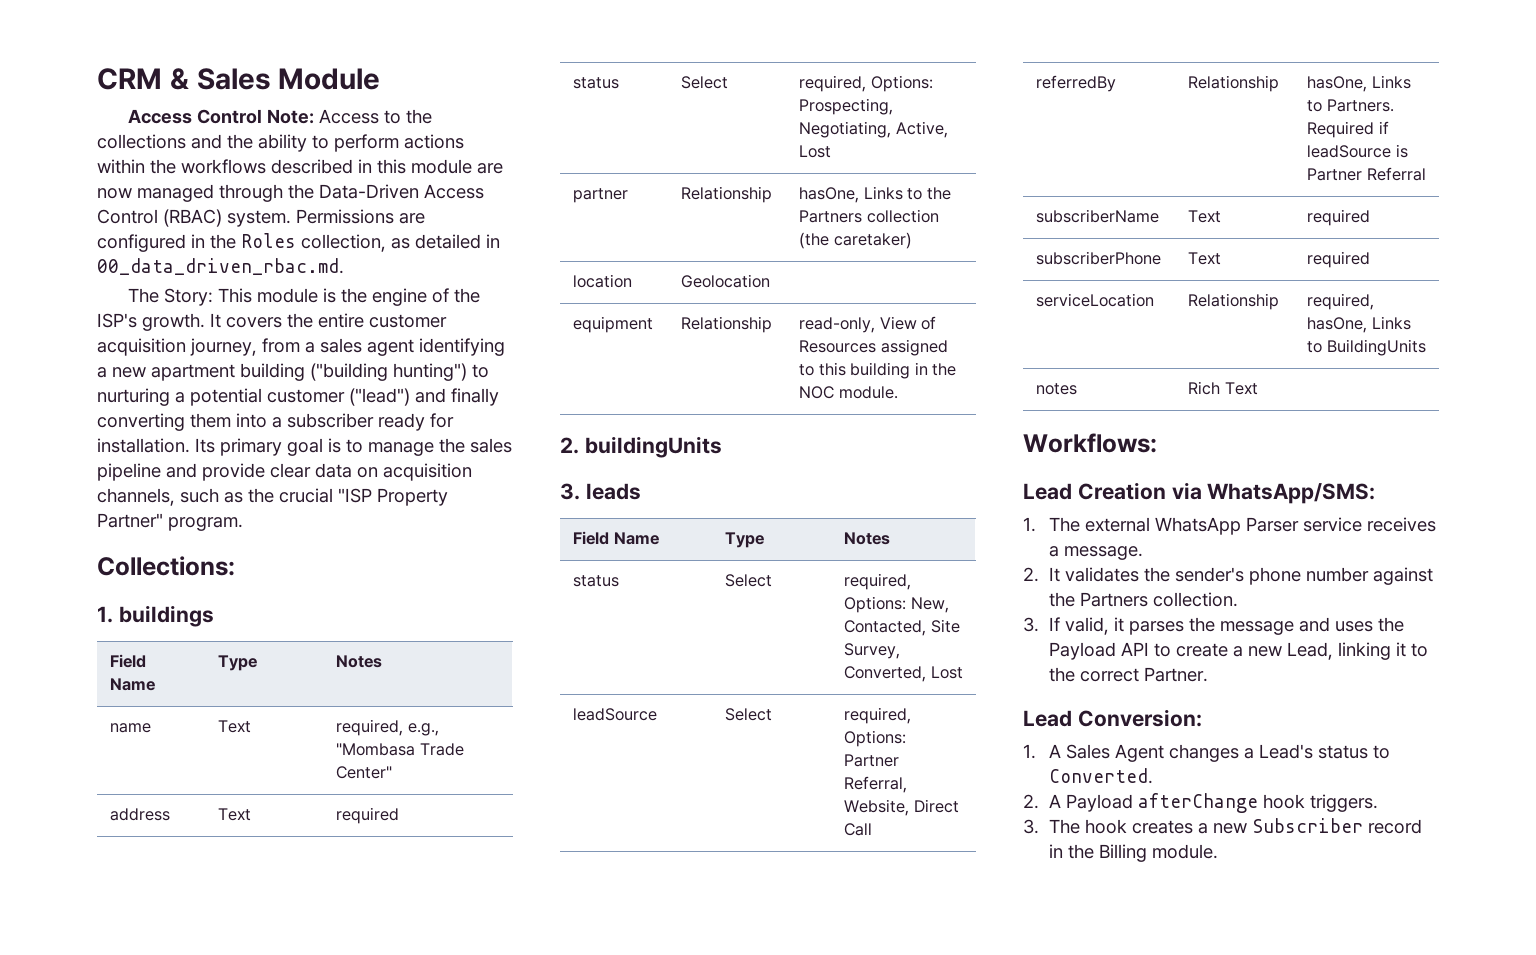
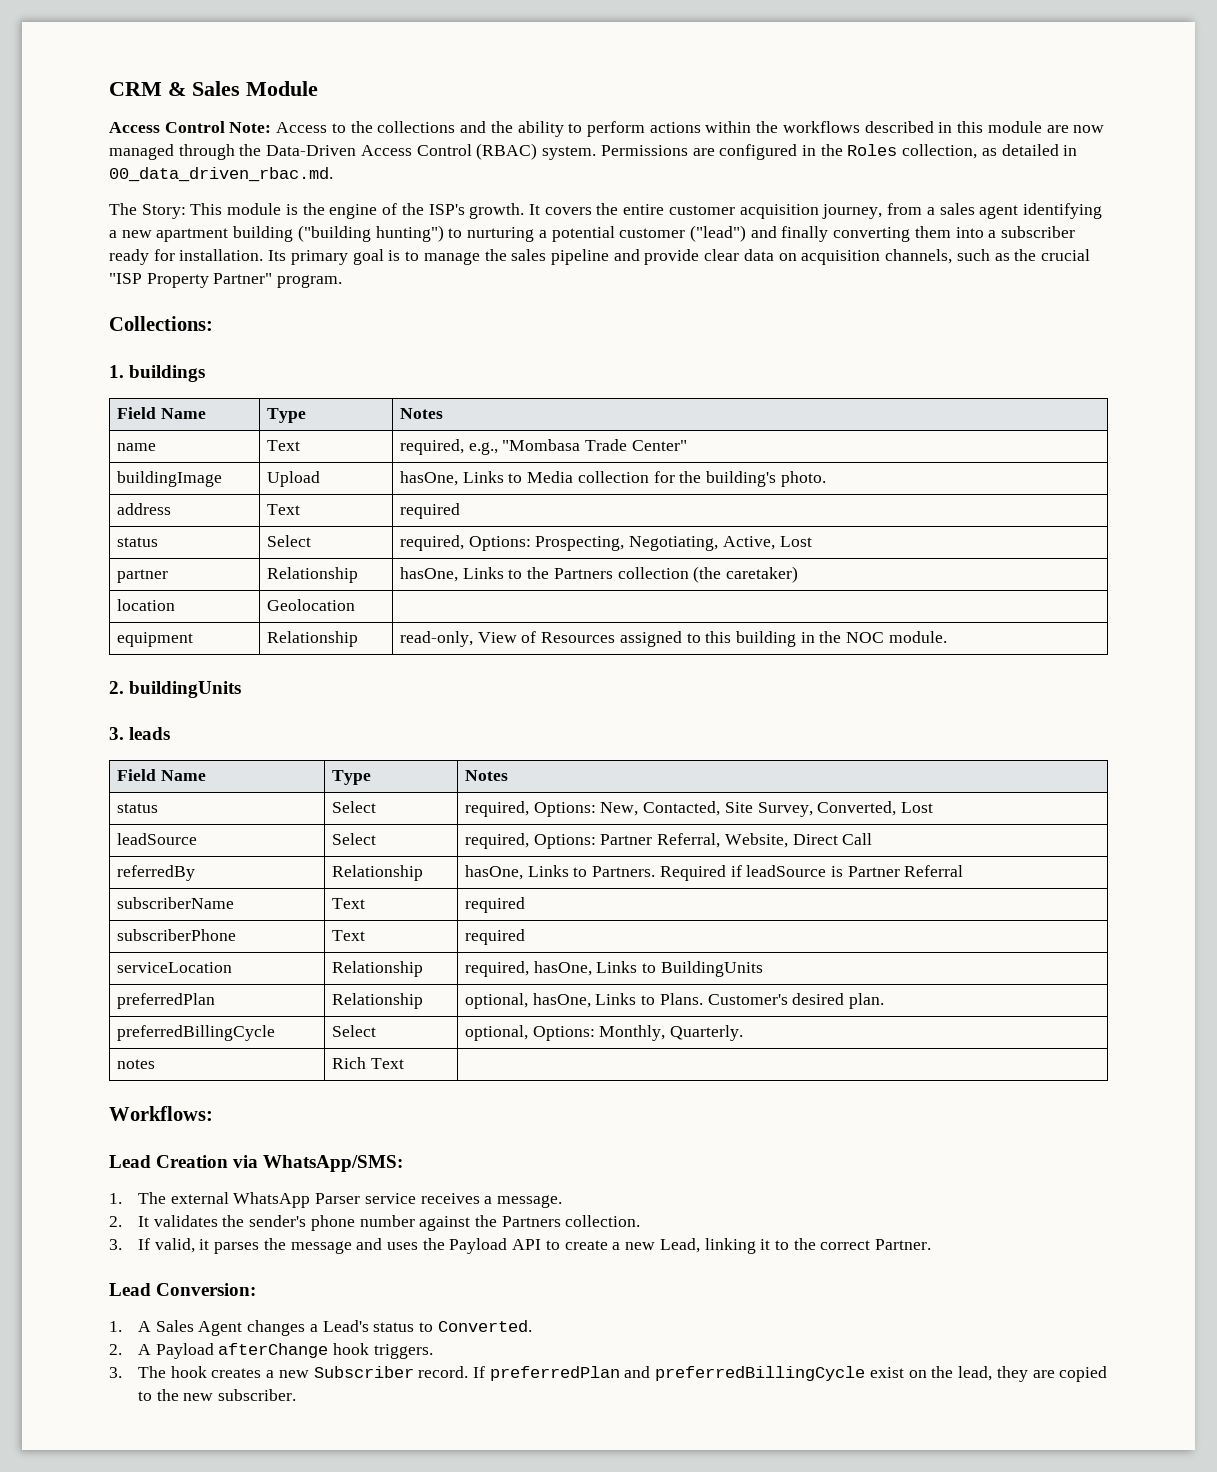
+ buildingImage | Upload | hasOne, Links to Media collection for the building's photo.
+ preferredPlan | Relationship | optional, hasOne, Links to Plans. Customer's desired plan.
+ preferredBillingCycle | Select | optional, Options: Monthly, Quarterly.
- 3. The hook creates a new Subscriber record in the Billing module.
+ 3. The hook creates a new Subscriber record. If preferredPlan and preferredBillingCycle exist on the lead, they are copied to the new subscriber.

